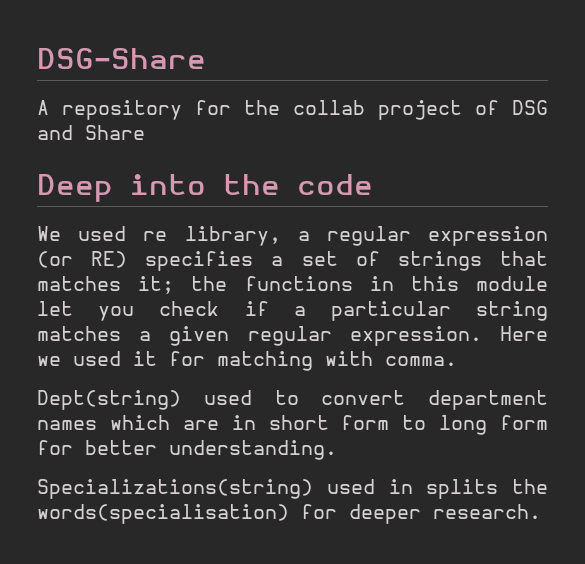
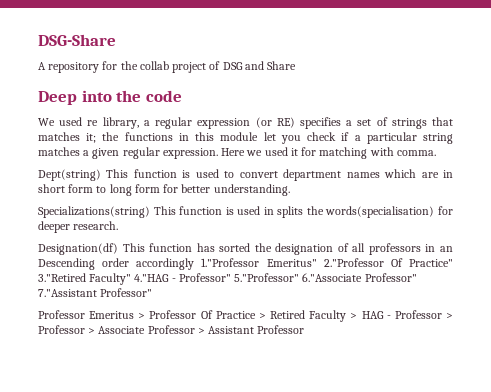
- Dept(string) used to convert department names which are in short form to long form for better understanding.
+ Dept(string) This function is used to convert department names which are in short form to long form for better understanding.
- Specializations(string) used in splits the words(specialisation) for deeper research.
+ Specializations(string) This function is used in splits the words(specialisation) for deeper research.
+ Designation(df) This function has sorted the designation of all professors in an Descending order accordingly 1."Professor Emeritus" 2."Professor Of Practice" 3."Retired Faculty" 4."HAG - Professor" 5."Professor" 6."Associate Professor" 7."Assistant Professor"
+ Professor Emeritus > Professor Of Practice > Retired Faculty > HAG - Professor > Professor > Associate Professor > Assistant Professor

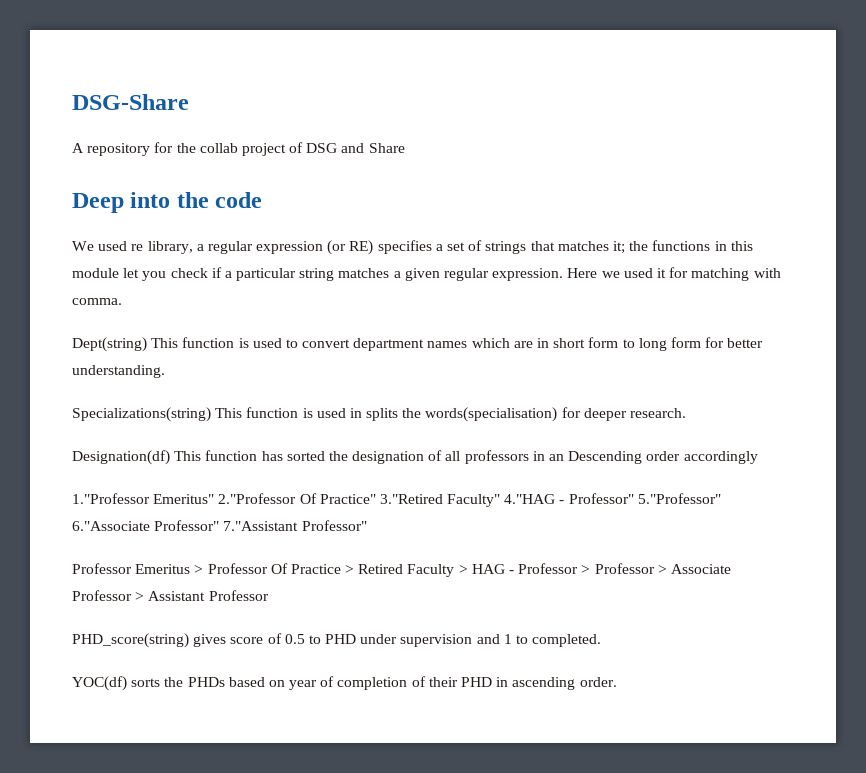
- Designation(df) This function has sorted the designation of all professors in an Descending order accordingly 1."Professor Emeritus" 2."Professor Of Practice" 3."Retired Faculty" 4."HAG - Professor" 5."Professor" 6."Associate Professor" 7."Assistant Professor"
+ Designation(df) This function has sorted the designation of all professors in an Descending order accordingly
+ 1."Professor Emeritus" 2."Professor Of Practice" 3."Retired Faculty" 4."HAG - Professor" 5."Professor" 6."Associate Professor" 7."Assistant Professor"
+ PHD_score(string) gives score of 0.5 to PHD under supervision and 1 to completed.
+ YOC(df) sorts the PHDs based on year of completion of their PHD in ascending order.

